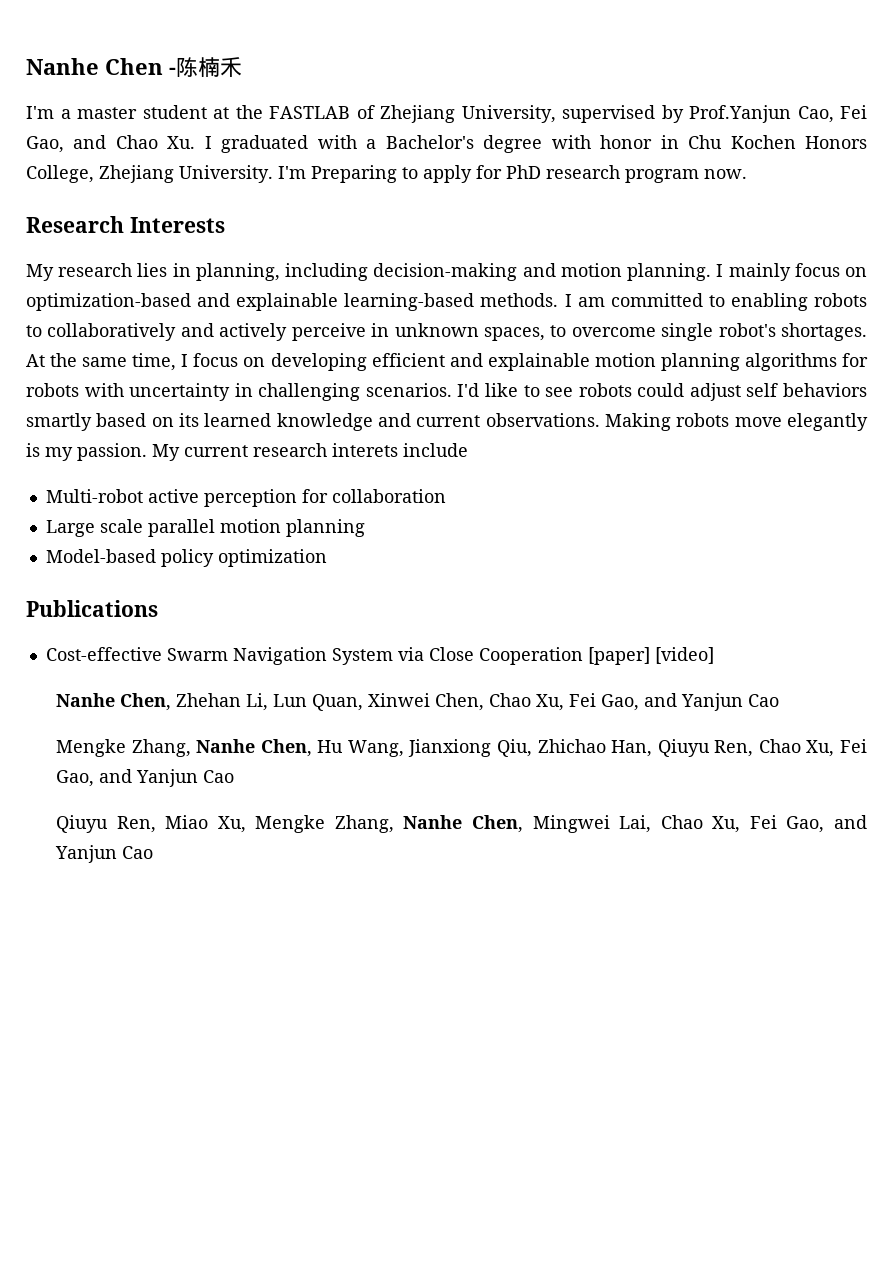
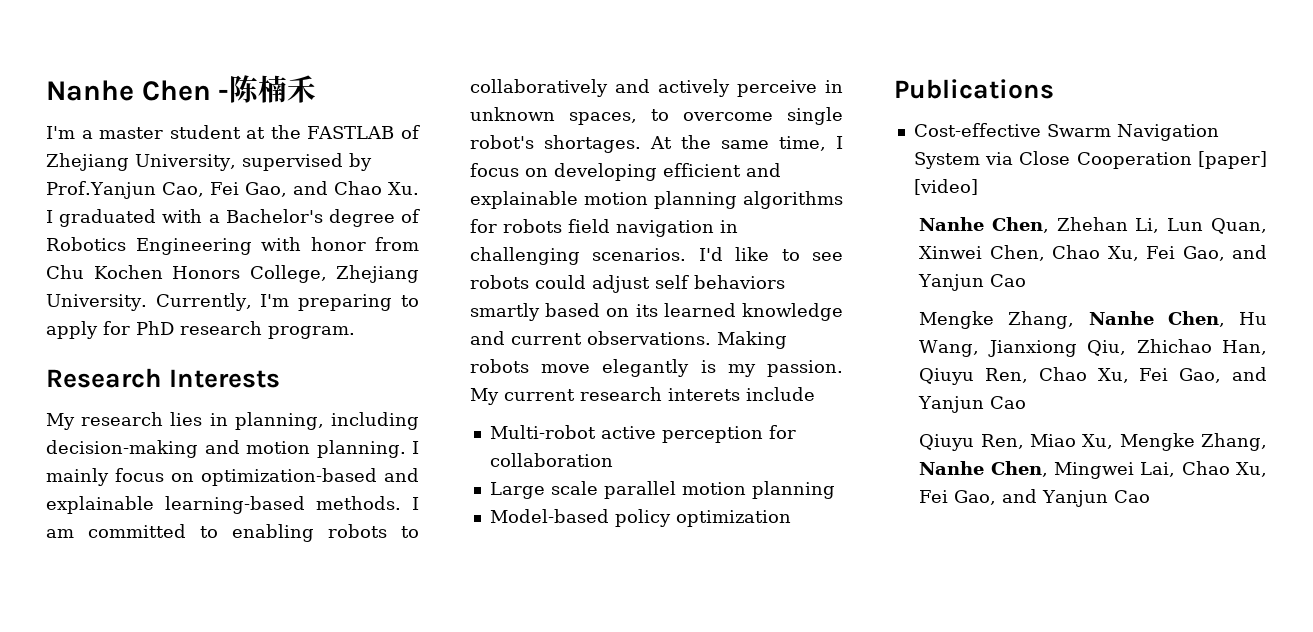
- I'm a master student at the FASTLAB of Zhejiang University, supervised by Prof.Yanjun Cao, Fei Gao, and Chao Xu. I graduated with a Bachelor's degree with honor in Chu Kochen Honors College, Zhejiang University.
+ I'm a master student at the FASTLAB of Zhejiang University, supervised by Prof.Yanjun Cao, Fei Gao, and Chao Xu. I graduated with a Bachelor's degree of Robotics Engineering with honor from Chu Kochen Honors College, Zhejiang University.
- I'm Preparing to apply for PhD research program now.
+ Currently, I'm preparing to apply for PhD research program.
- At the same time, I focus on developing efficient and explainable motion planning algorithms for robots with uncertainty in challenging scenarios.
+ At the same time, I focus on developing efficient and explainable motion planning algorithms for robots field navigation in challenging scenarios.

